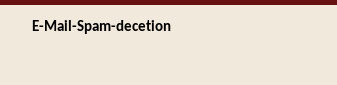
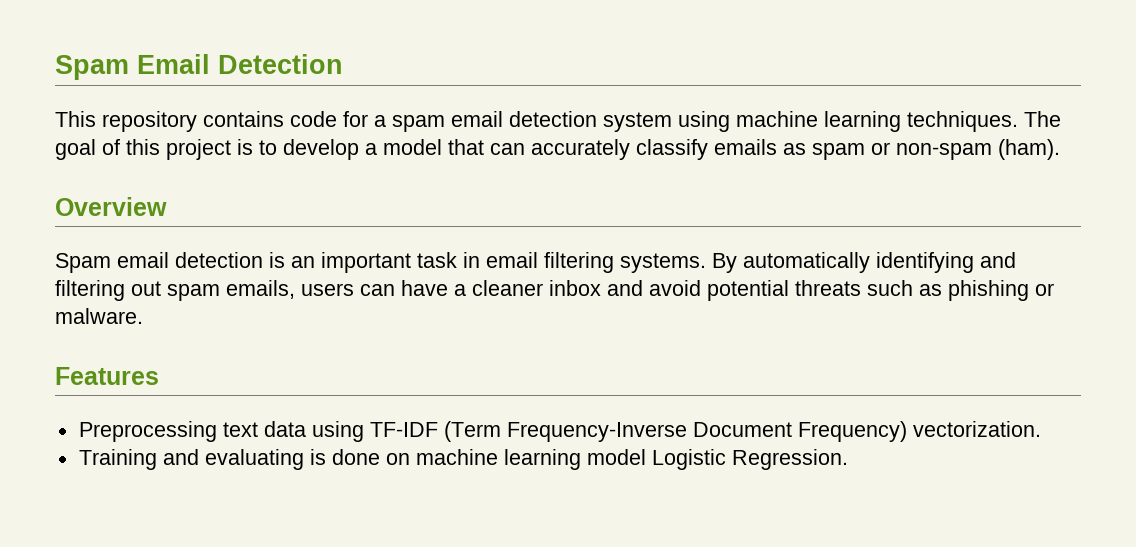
- E-Mail-Spam-decetion
+ Spam Email Detection
+ This repository contains code for a spam email detection system using machine learning techniques. The goal of this project is to develop a model that can accurately classify emails as spam or non-spam (ham).
+ Overview
+ Spam email detection is an important task in email filtering systems. By automatically identifying and filtering out spam emails, users can have a cleaner inbox and avoid potential threats such as phishing or malware.
+ Features
+ Preprocessing text data using TF-IDF (Term Frequency-Inverse Document Frequency) vectorization.
+ Training and evaluating is done on machine learning model Logistic Regression.

